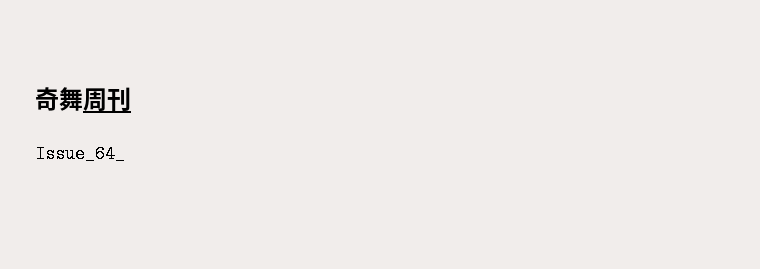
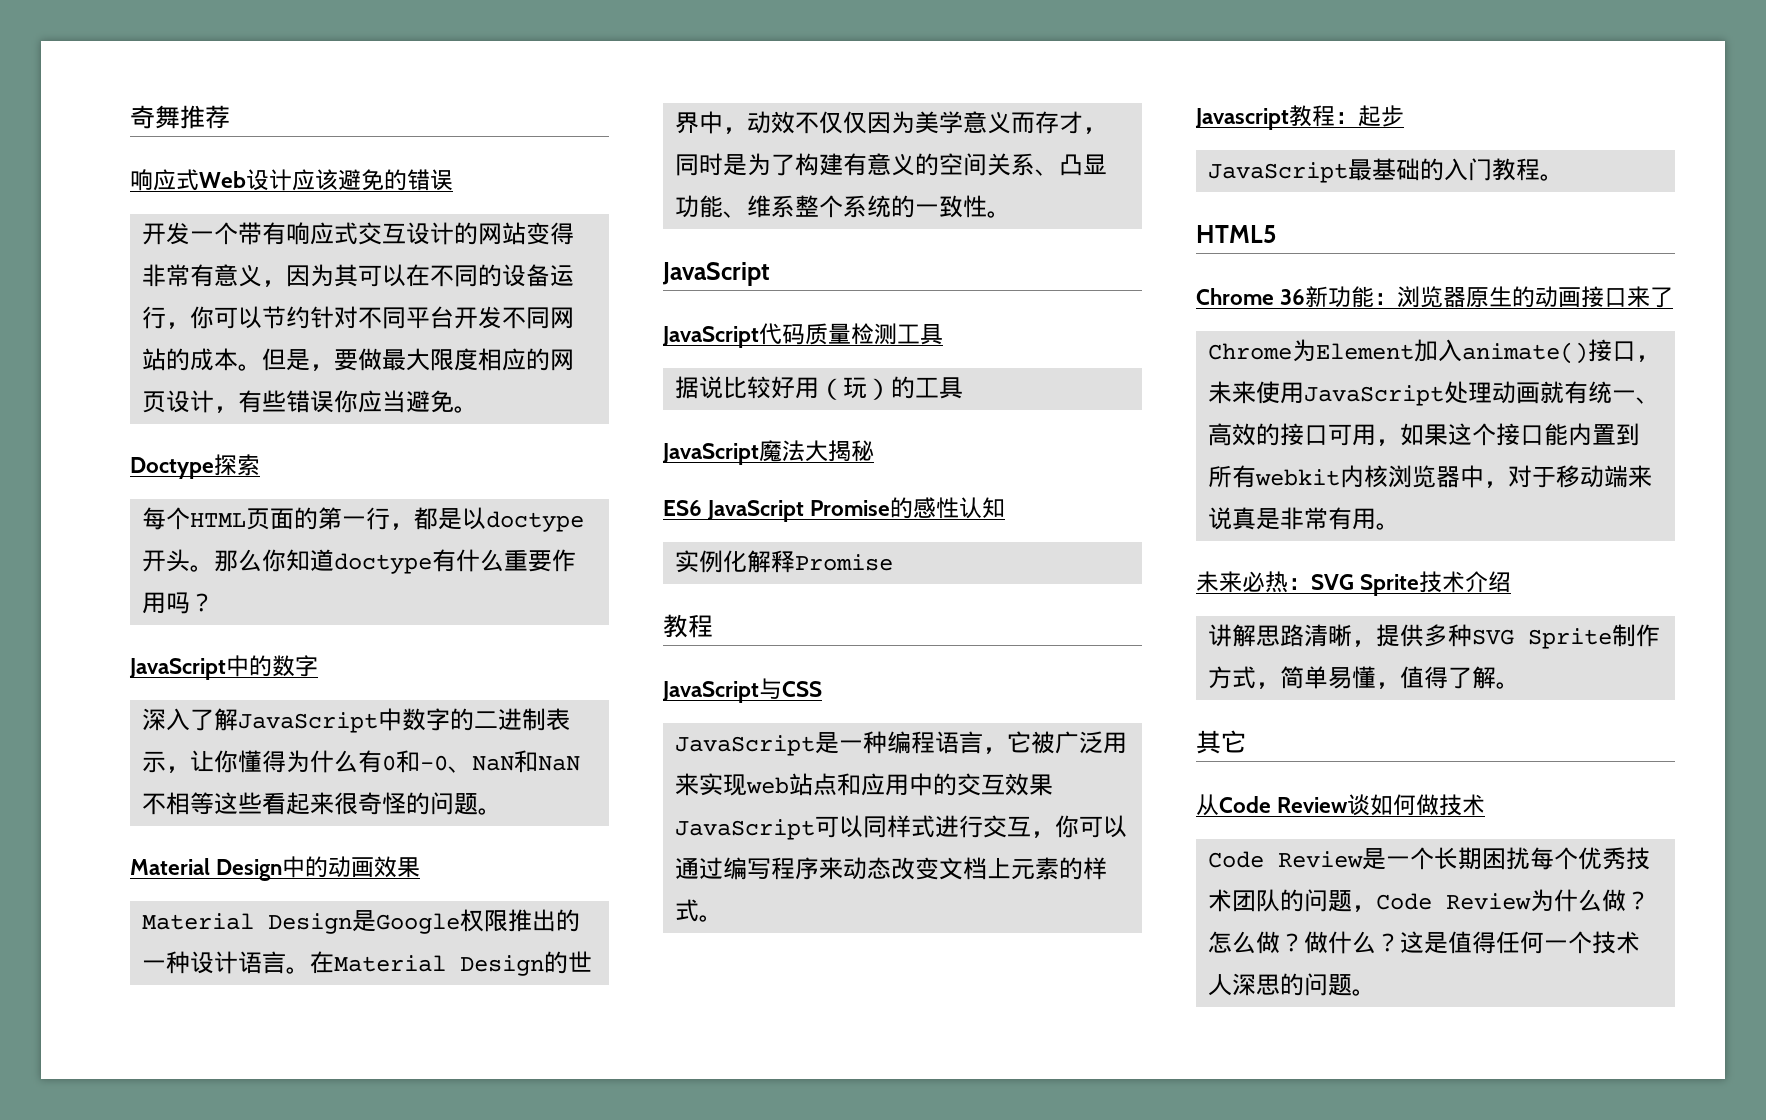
- 奇舞周刊
- Issue_64_
+ 奇舞推荐
+ 响应式Web设计应该避免的错误
+ 开发一个带有响应式交互设计的网站变得非常有意义，因为其可以在不同的设备运行，你可以节约针对不同平台开发不同网站的成本。但是，要做最大限度相应的网页设计，有些错误你应当避免。
+ Doctype探索
+ 每个HTML页面的第一行，都是以doctype开头。那么你知道doctype有什么重要作用吗？
+ JavaScript中的数字
+ 深入了解JavaScript中数字的二进制表示，让你懂得为什么有0和-0、NaN和NaN不相等这些看起来很奇怪的问题。
+ Material Design中的动画效果
+ Material Design是Google权限推出的一种设计语言。在Material Design的世界中，动效不仅仅因为美学意义而存才，同时是为了构建有意义的空间关系、凸显功能、维系整个系统的一致性。
+ JavaScript
+ JavaScript代码质量检测工具
+ 据说比较好用（玩）的工具
+ JavaScript魔法大揭秘
+ ES6 JavaScript Promise的感性认知
+ 实例化解释Promise
+ 教程
+ JavaScript与CSS
+ JavaScript是一种编程语言，它被广泛用来实现web站点和应用中的交互效果JavaScript可以同样式进行交互，你可以通过编写程序来动态改变文档上元素的样式。
+ Javascript教程：起步
+ JavaScript最基础的入门教程。
+ HTML5
+ Chrome 36新功能：浏览器原生的动画接口来了
+ Chrome为Element加入animate()接口，未来使用JavaScript处理动画就有统一、高效的接口可用，如果这个接口能内置到所有webkit内核浏览器中，对于移动端来说真是非常有用。
+ 未来必热：SVG Sprite技术介绍
+ 讲解思路清晰，提供多种SVG Sprite制作方式，简单易懂，值得了解。
+ 其它
+ 从Code Review谈如何做技术
+ Code Review是一个长期困扰每个优秀技术团队的问题，Code Review为什么做？怎么做？做什么？这是值得任何一个技术人深思的问题。

